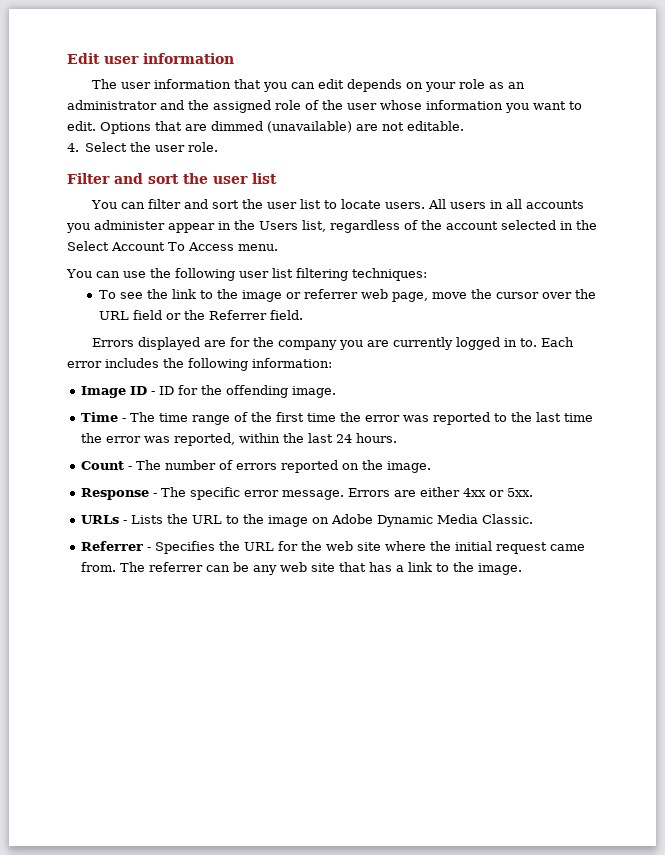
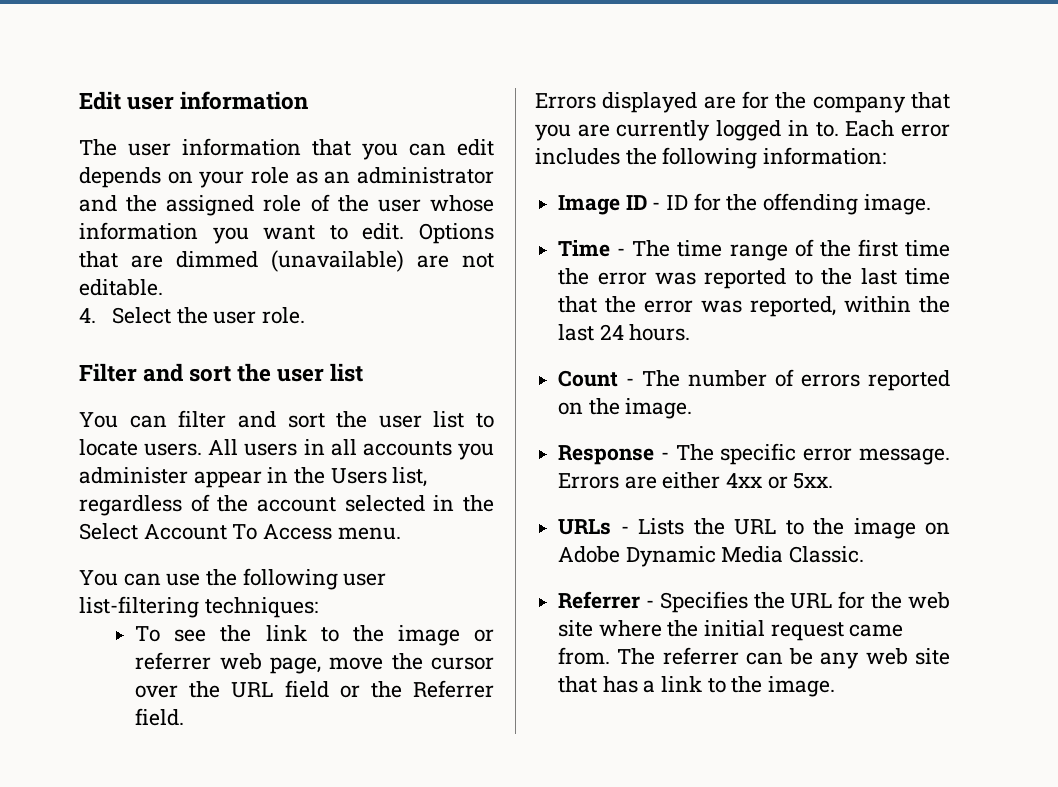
- You can use the following user list filtering techniques:
+ You can use the following user list-filtering techniques:
- Errors displayed are for the company you are currently logged in to.
+ Errors displayed are for the company that you are currently logged in to.
- Time - The time range of the first time the error was reported to the last time the error was reported, within the last 24 hours.
+ Time - The time range of the first time the error was reported to the last time that the error was reported, within the last 24 hours.

